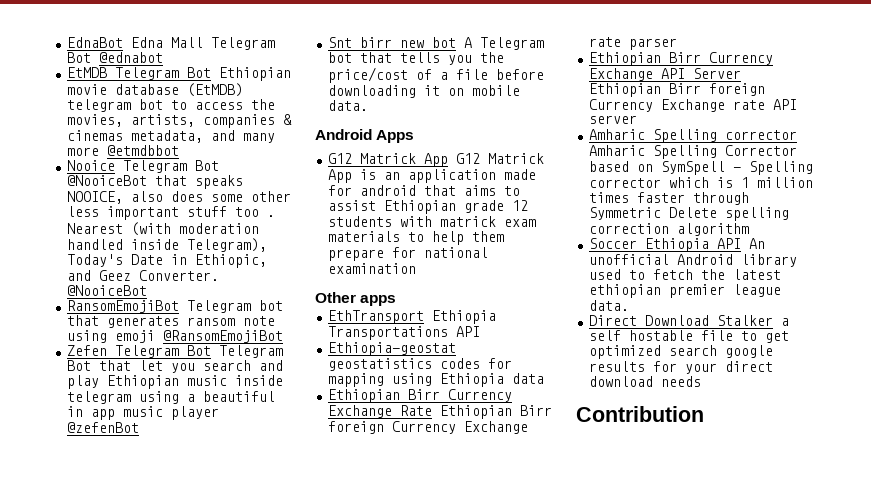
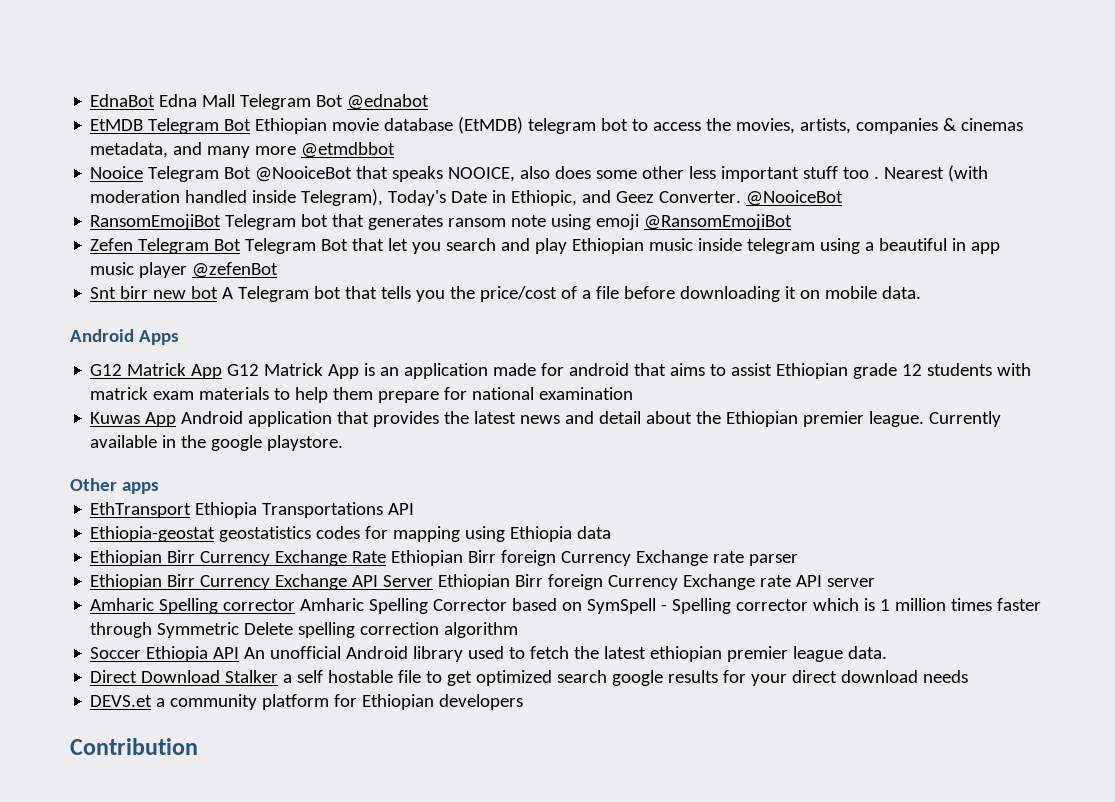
+ Kuwas App Android application that provides the latest news and detail about the Ethiopian premier league. Currently available in the google playstore.
+ DEVS.et a community platform for Ethiopian developers

